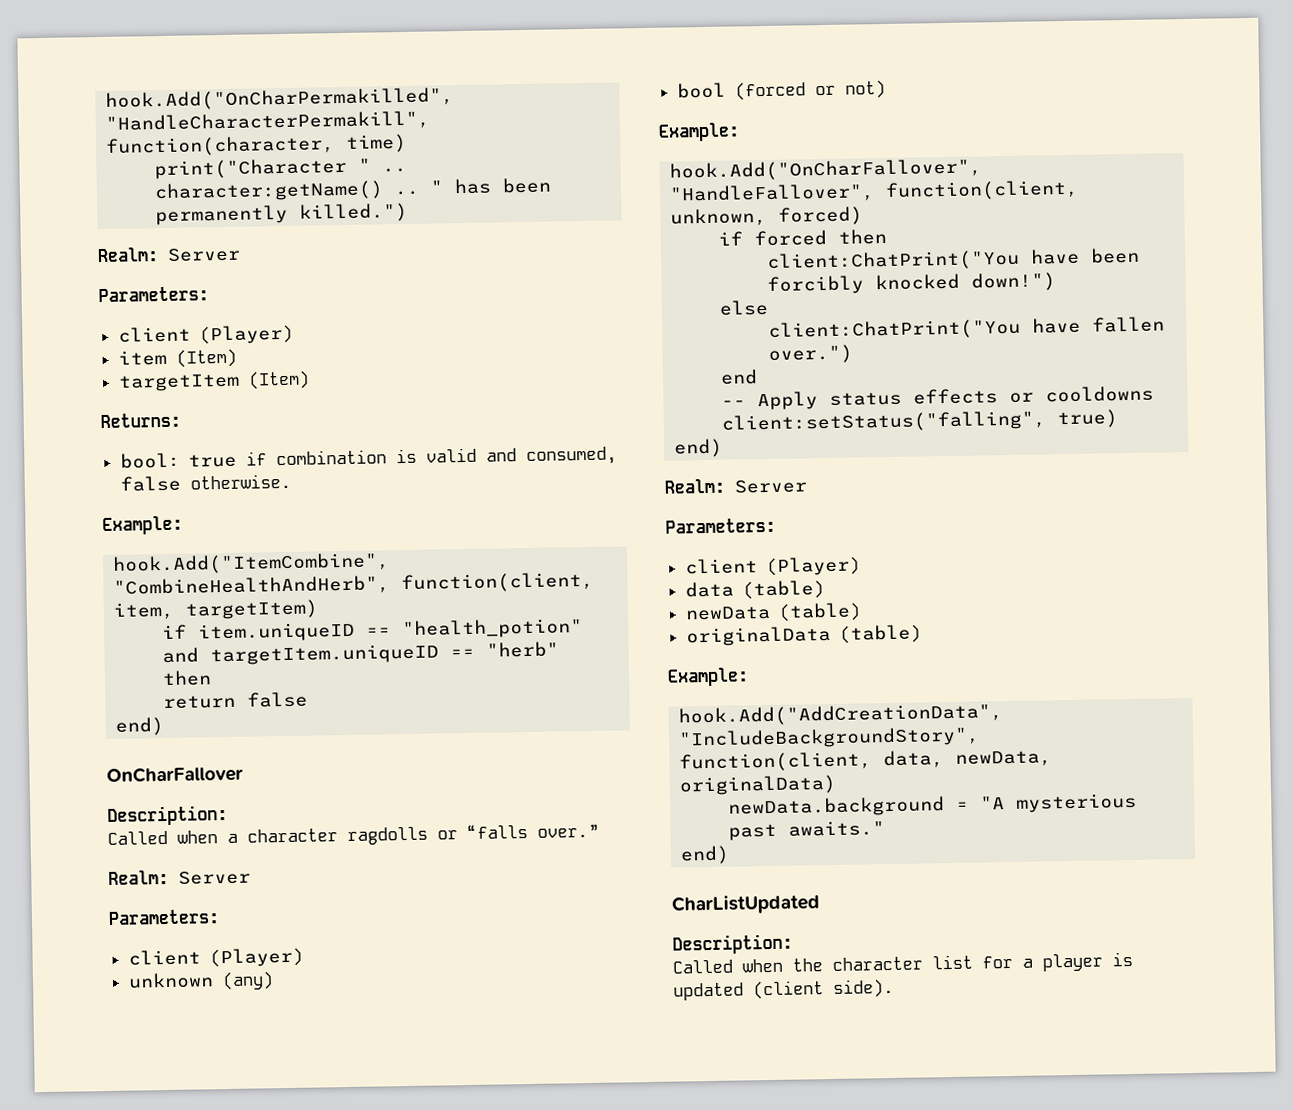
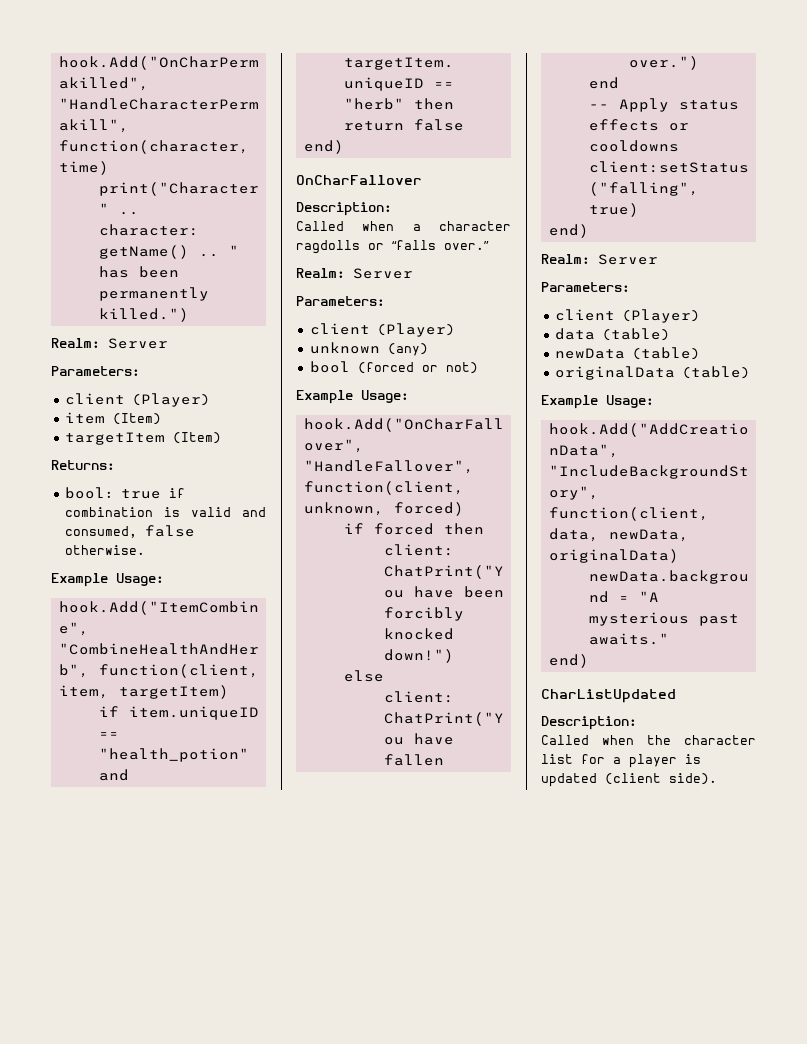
  bool: true if combination is valid and consumed, false otherwise.
- Example:
+ Example Usage:
  bool (forced or not)
- Example:
+ Example Usage:
  originalData (table)
- Example:
+ Example Usage:

